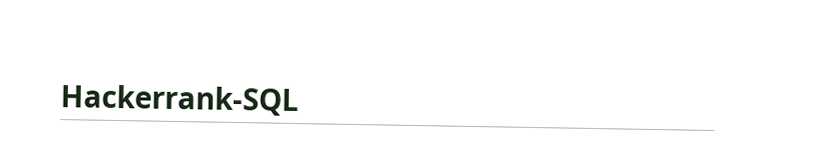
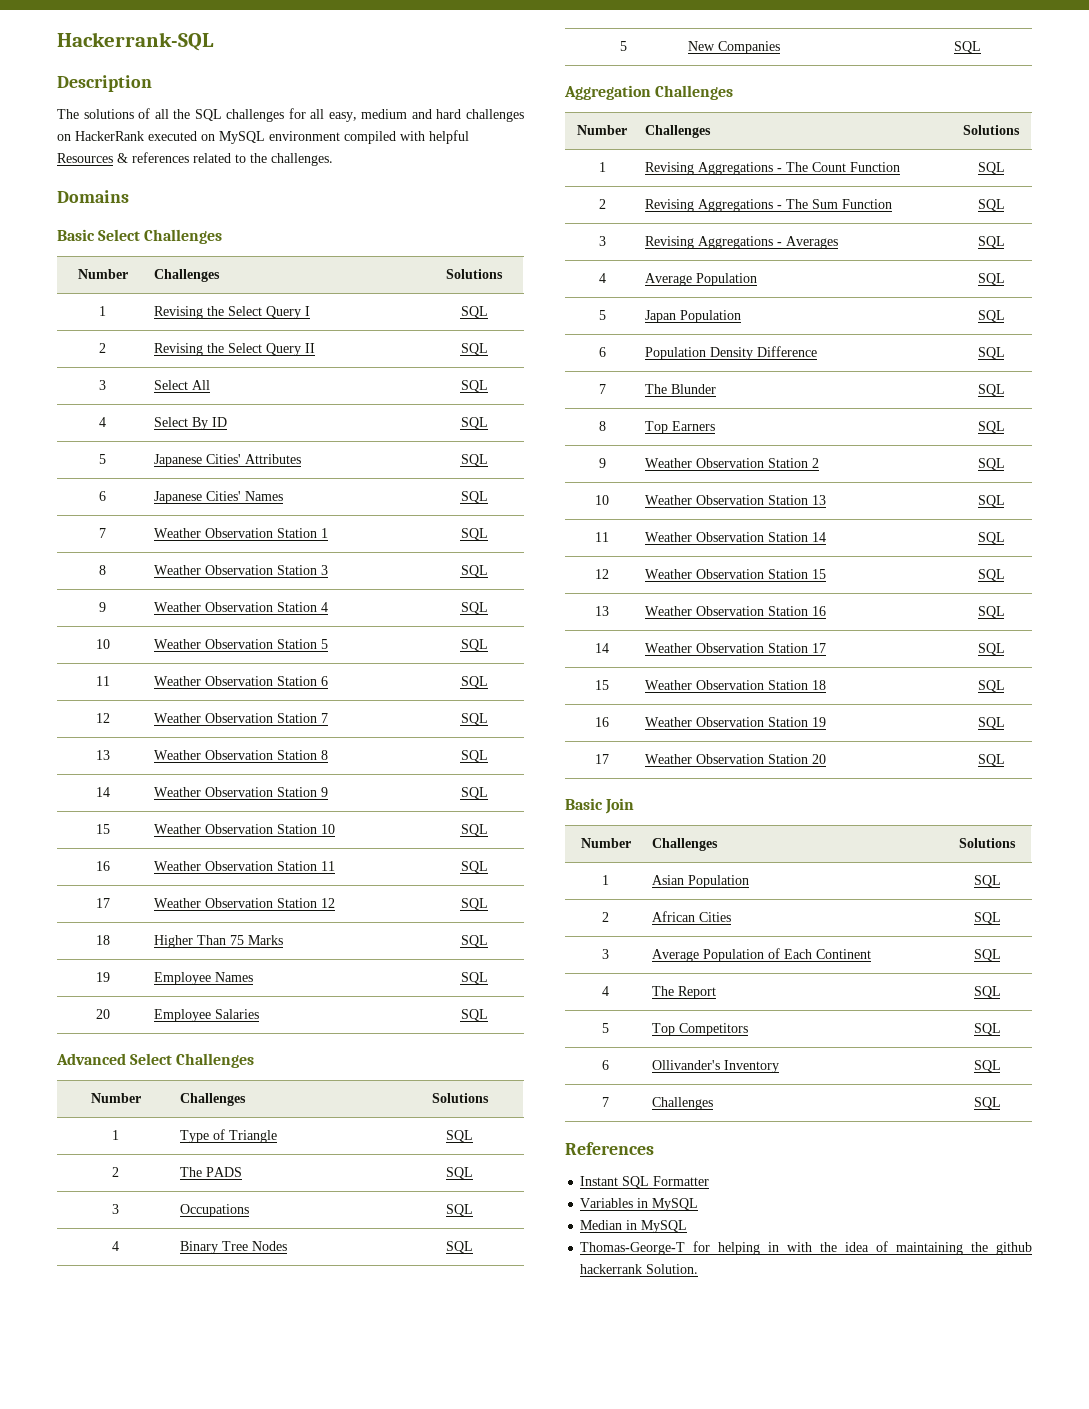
+ Description
+ The solutions of all the SQL challenges for all easy, medium and hard challenges on HackerRank executed on MySQL environment compiled with helpful Resources & references related to the challenges.
+ Domains
+ Basic Select Challenges
+ Number | Challenges | Solutions
+ 1 | Revising the Select Query I | SQL
+ 2 | Revising the Select Query II | SQL
+ 3 | Select All | SQL
+ 4 | Select By ID | SQL
+ 5 | Japanese Cities' Attributes | SQL
+ 6 | Japanese Cities' Names | SQL
+ 7 | Weather Observation Station 1 | SQL
+ 8 | Weather Observation Station 3 | SQL
+ 9 | Weather Observation Station 4 | SQL
+ 10 | Weather Observation Station 5 | SQL
+ 11 | Weather Observation Station 6 | SQL
+ 12 | Weather Observation Station 7 | SQL
+ 13 | Weather Observation Station 8 | SQL
+ 14 | Weather Observation Station 9 | SQL
+ 15 | Weather Observation Station 10 | SQL
+ 16 | Weather Observation Station 11 | SQL
+ 17 | Weather Observation Station 12 | SQL
+ 18 | Higher Than 75 Marks | SQL
+ 19 | Employee Names | SQL
+ 20 | Employee Salaries | SQL
+ Advanced Select Challenges
+ Number | Challenges | Solutions
+ 1 | Type of Triangle | SQL
+ 2 | The PADS | SQL
+ 3 | Occupations | SQL
+ 4 | Binary Tree Nodes | SQL
+ 5 | New Companies | SQL
+ Aggregation Challenges
+ Number | Challenges | Solutions
+ 1 | Revising Aggregations - The Count Function | SQL
+ 2 | Revising Aggregations - The Sum Function | SQL
+ 3 | Revising Aggregations - Averages | SQL
+ 4 | Average Population | SQL
+ 5 | Japan Population | SQL
+ 6 | Population Density Difference | SQL
+ 7 | The Blunder | SQL
+ 8 | Top Earners | SQL
+ 9 | Weather Observation Station 2 | SQL
+ 10 | Weather Observation Station 13 | SQL
+ 11 | Weather Observation Station 14 | SQL
+ 12 | Weather Observation Station 15 | SQL
+ 13 | Weather Observation Station 16 | SQL
+ 14 | Weather Observation Station 17 | SQL
+ 15 | Weather Observation Station 18 | SQL
+ 16 | Weather Observation Station 19 | SQL
+ 17 | Weather Observation Station 20 | SQL
+ Basic Join
+ Number | Challenges | Solutions
+ 1 | Asian Population | SQL
+ 2 | African Cities | SQL
+ 3 | Average Population of Each Continent | SQL
+ 4 | The Report | SQL
+ 5 | Top Competitors | SQL
+ 6 | Ollivander's Inventory | SQL
+ 7 | Challenges | SQL
+ References
+ Instant SQL Formatter
+ Variables in MySQL
+ Median in MySQL
+ Thomas-George-T for helping in with the idea of maintaining the github hackerrank Solution.

